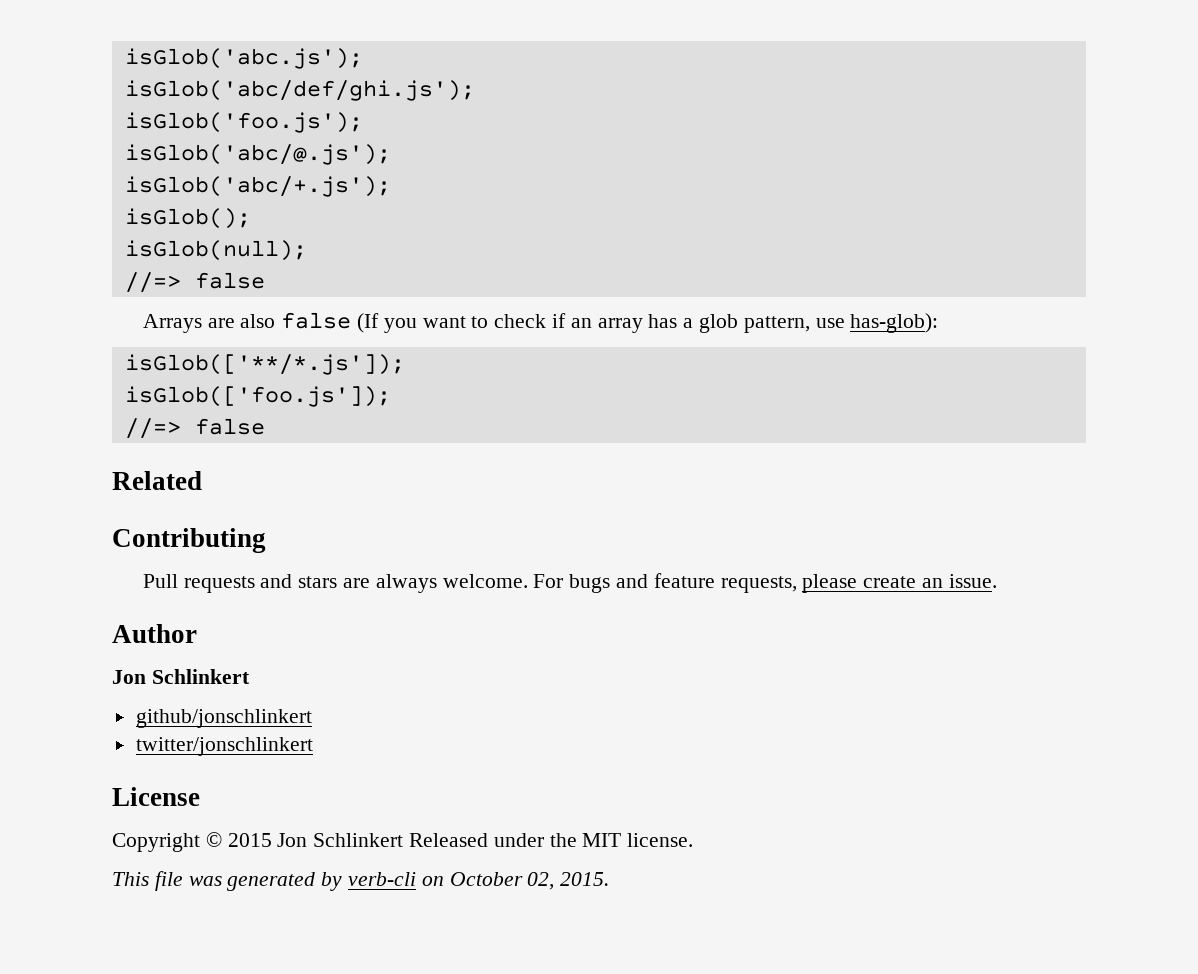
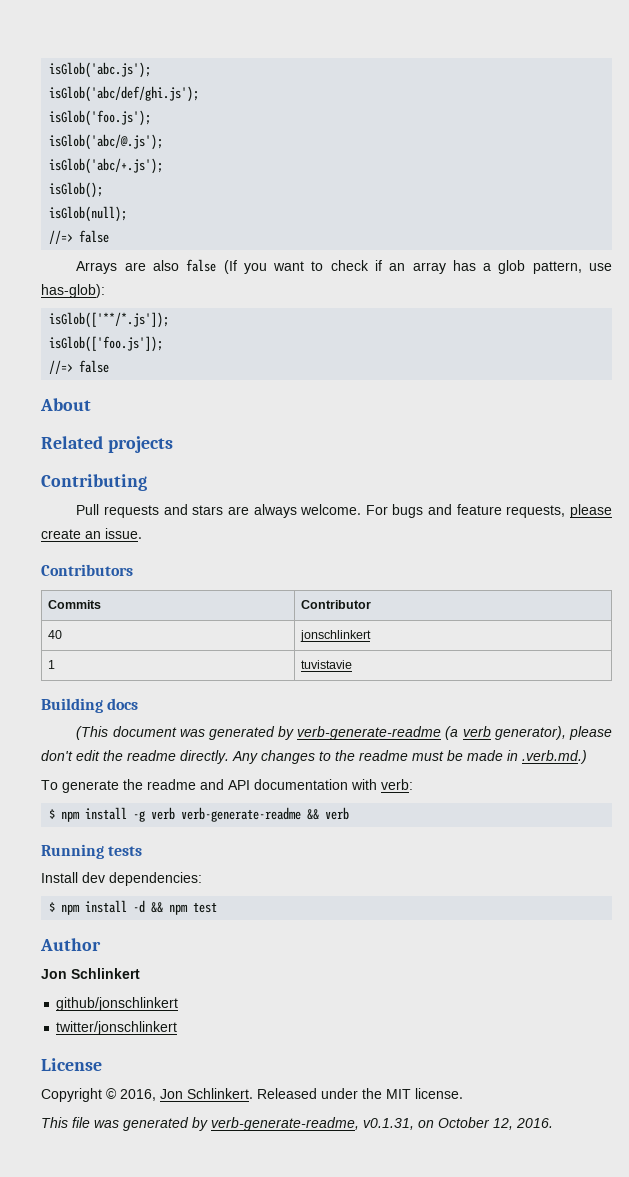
+ About
- Related
+ Related projects
+ Contributors
+ Commits | Contributor
+ 40 | jonschlinkert
+ 1 | tuvistavie
+ Building docs
+ (This document was generated by verb-generate-readme (a verb generator), please don't edit the readme directly. Any changes to the readme must be made in .verb.md.)
+ To generate the readme and API documentation with verb:
+ $ npm install -g verb verb-generate-readme && verb
+ Running tests
+ Install dev dependencies:
+ $ npm install -d && npm test
- Copyright © 2015 Jon Schlinkert Released under the MIT license.
+ Copyright © 2016, Jon Schlinkert. Released under the MIT license.
- This file was generated by verb-cli on October 02, 2015.
+ This file was generated by verb-generate-readme, v0.1.31, on October 12, 2016.

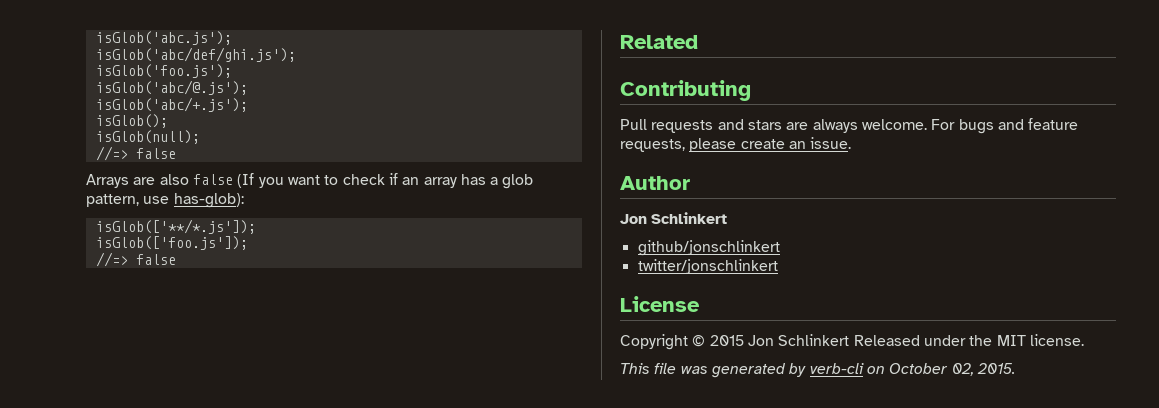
- About
- Related projects
+ Related
- Contributors
- Commits | Contributor
- 40 | jonschlinkert
- 1 | tuvistavie
- Building docs
- (This document was generated by verb-generate-readme (a verb generator), please don't edit the readme directly. Any changes to the readme must be made in .verb.md.)
- To generate the readme and API documentation with verb:
- $ npm install -g verb verb-generate-readme && verb
- Running tests
- Install dev dependencies:
- $ npm install -d && npm test
- Copyright © 2016, Jon Schlinkert. Released under the MIT license.
+ Copyright © 2015 Jon Schlinkert Released under the MIT license.
- This file was generated by verb-generate-readme, v0.1.31, on October 12, 2016.
+ This file was generated by verb-cli on October 02, 2015.

